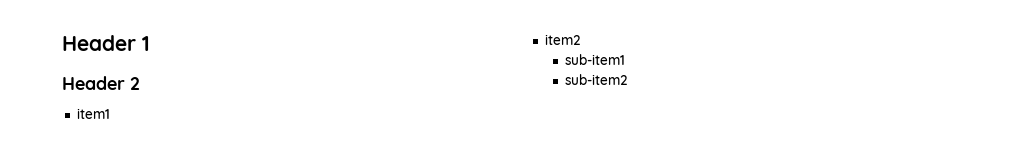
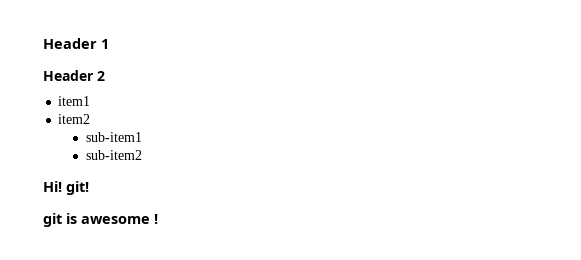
+ Hi! git!
+ git is awesome !

